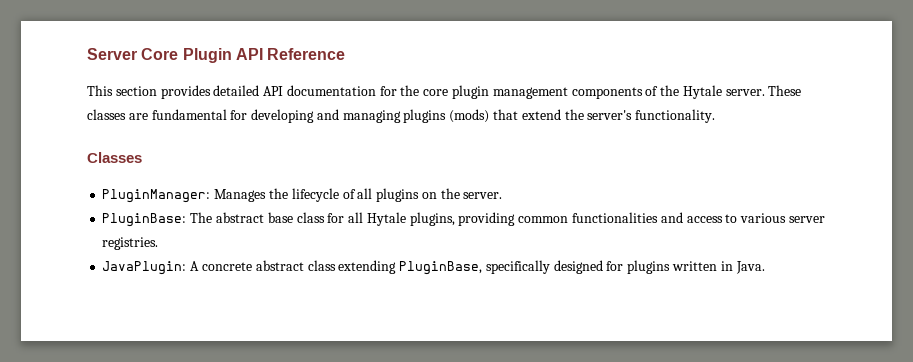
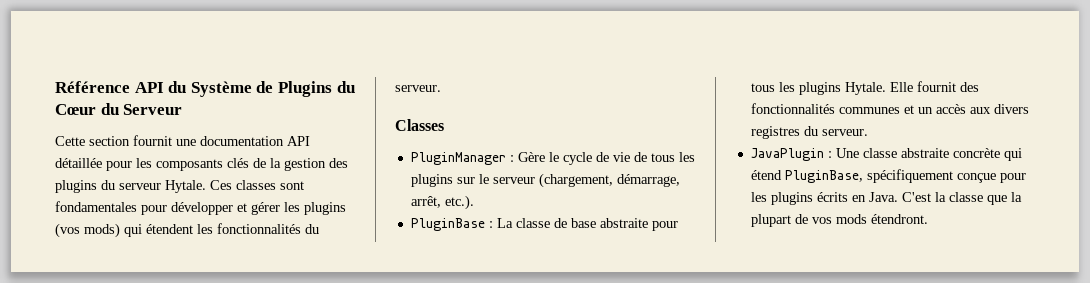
- Server Core Plugin API Reference
- This section provides detailed API documentation for the core plugin management components of the Hytale server. These classes are fundamental for developing and managing plugins (mods) that extend the server's functionality.
+ Référence API du Système de Plugins du Cœur du Serveur
+ Cette section fournit une documentation API détaillée pour les composants clés de la gestion des plugins du serveur Hytale. Ces classes sont fondamentales pour développer et gérer les plugins (vos mods) qui étendent les fonctionnalités du serveur.
  Classes
- PluginManager: Manages the lifecycle of all plugins on the server.
- PluginBase: The abstract base class for all Hytale plugins, providing common functionalities and access to various server registries.
- JavaPlugin: A concrete abstract class extending PluginBase, specifically designed for plugins written in Java.
+ PluginManager : Gère le cycle de vie de tous les plugins sur le serveur (chargement, démarrage, arrêt, etc.).
+ PluginBase : La classe de base abstraite pour tous les plugins Hytale. Elle fournit des fonctionnalités communes et un accès aux divers registres du serveur.
+ JavaPlugin : Une classe abstraite concrète qui étend PluginBase, spécifiquement conçue pour les plugins écrits en Java. C'est la classe que la plupart de vos mods étendront.

